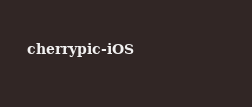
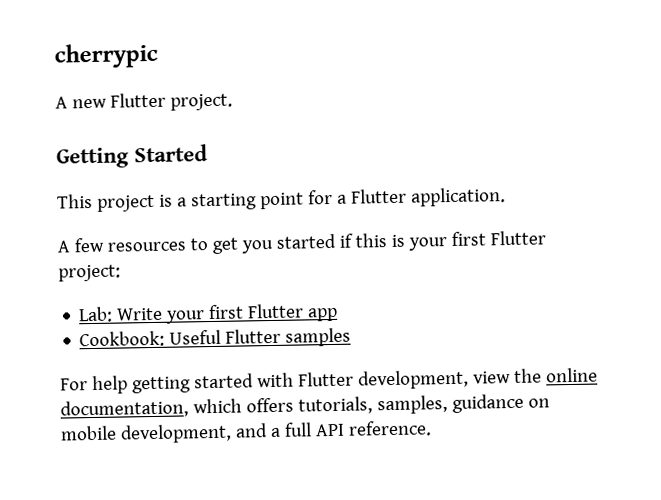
- cherrypic-iOS
+ cherrypic
+ A new Flutter project.
+ Getting Started
+ This project is a starting point for a Flutter application.
+ A few resources to get you started if this is your first Flutter project:
+ Lab: Write your first Flutter app
+ Cookbook: Useful Flutter samples
+ For help getting started with Flutter development, view the online documentation, which offers tutorials, samples, guidance on mobile development, and a full API reference.

